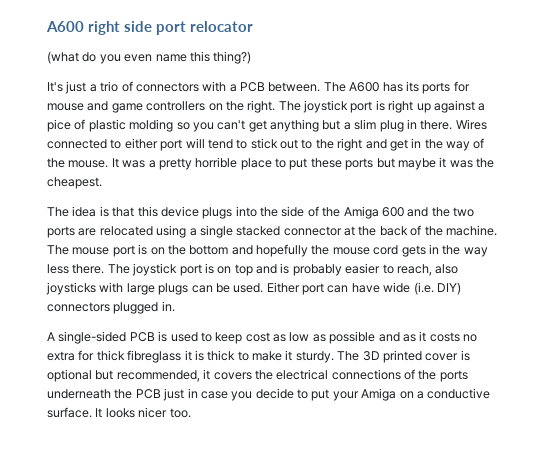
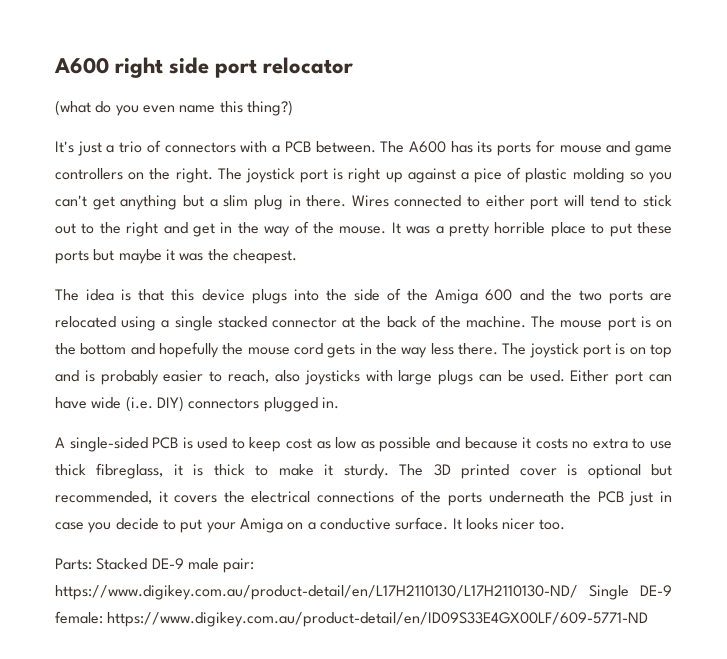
- A single-sided PCB is used to keep cost as low as possible and as it costs no extra for thick fibreglass it is thick to make it sturdy.
+ A single-sided PCB is used to keep cost as low as possible and because it costs no extra to use thick fibreglass, it is thick to make it sturdy.
+ Parts: Stacked DE-9 male pair: https://www.digikey.com.au/product-detail/en/L17H2110130/L17H2110130-ND/ Single DE-9 female: https://www.digikey.com.au/product-detail/en/ID09S33E4GX00LF/609-5771-ND

